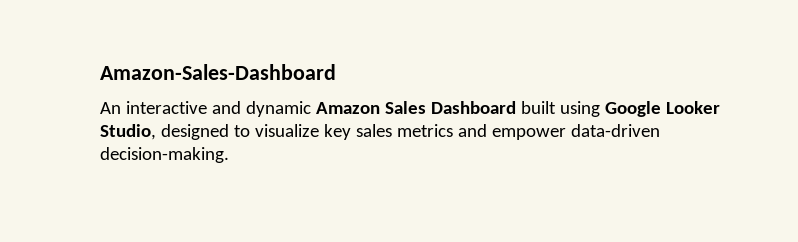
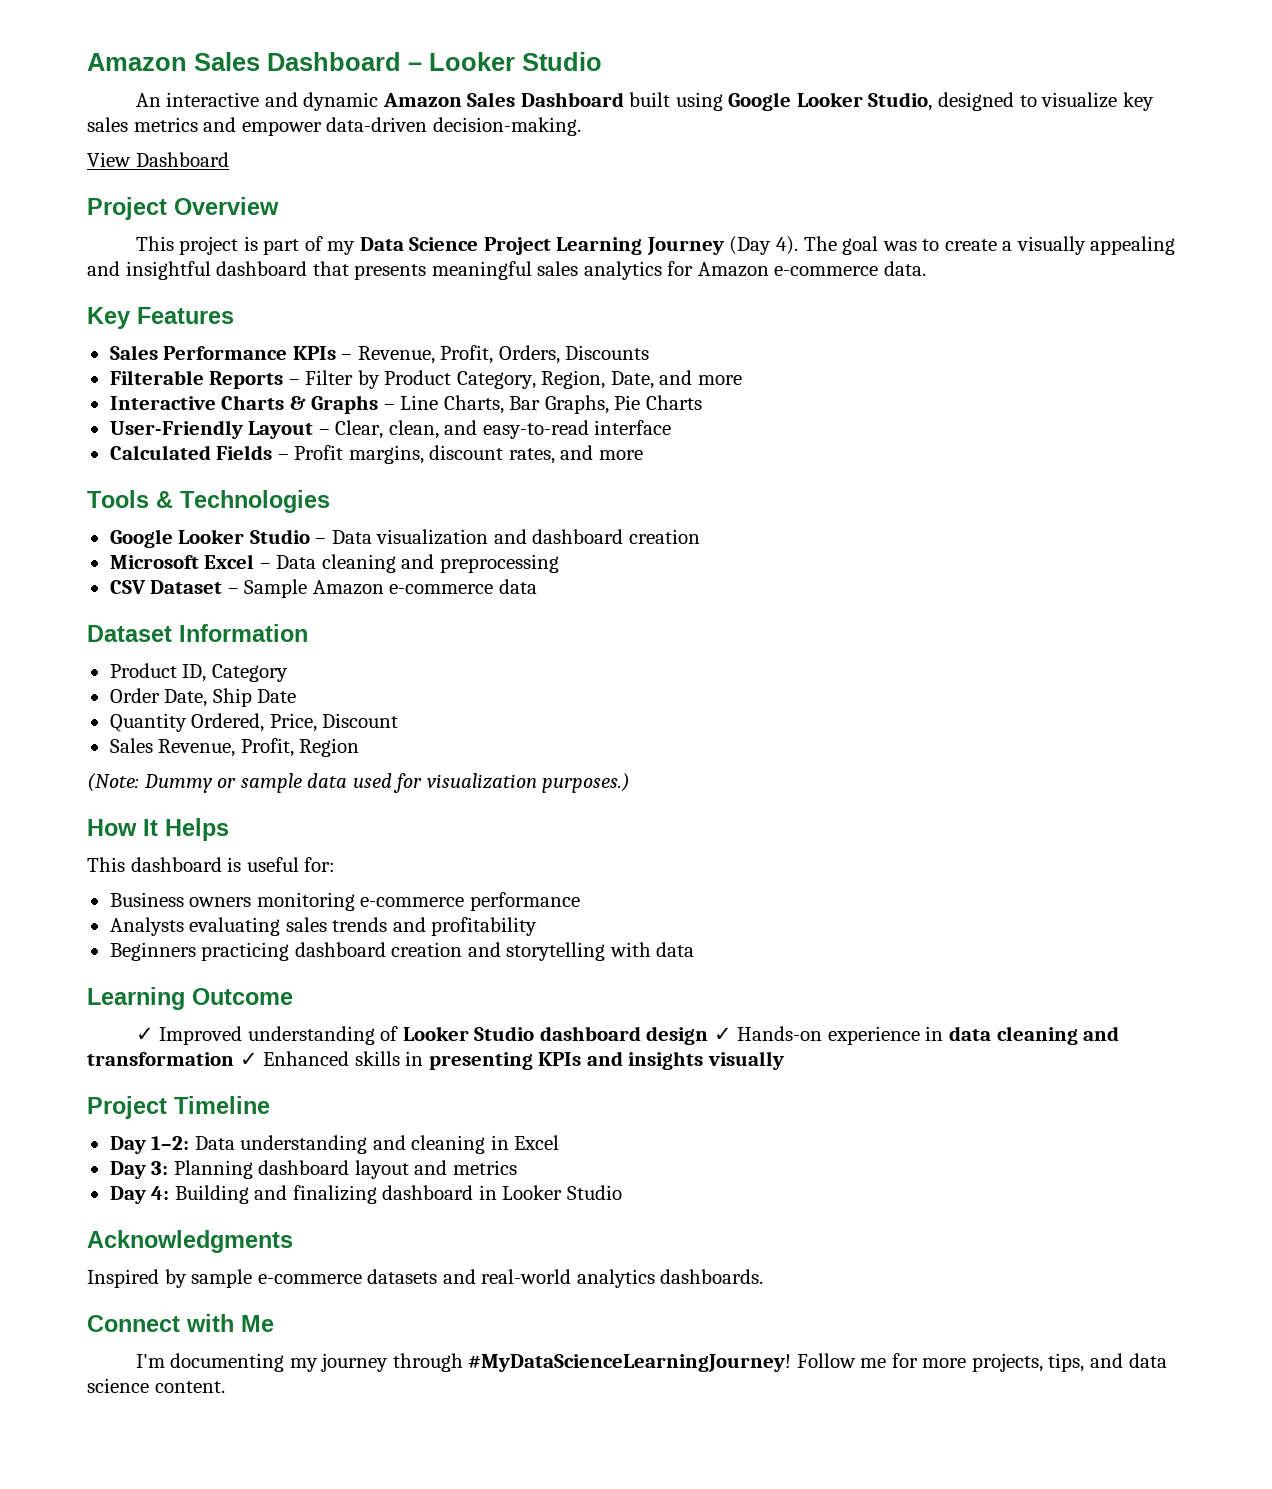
- Amazon-Sales-Dashboard
+ Amazon Sales Dashboard – Looker Studio
+ View Dashboard
+ Project Overview
+ This project is part of my Data Science Project Learning Journey (Day 4). The goal was to create a visually appealing and insightful dashboard that presents meaningful sales analytics for Amazon e-commerce data.
+ Key Features
+ Sales Performance KPIs – Revenue, Profit, Orders, Discounts
+ Filterable Reports – Filter by Product Category, Region, Date, and more
+ Interactive Charts & Graphs – Line Charts, Bar Graphs, Pie Charts
+ User-Friendly Layout – Clear, clean, and easy-to-read interface
+ Calculated Fields – Profit margins, discount rates, and more
+ Tools & Technologies
+ Google Looker Studio – Data visualization and dashboard creation
+ Microsoft Excel – Data cleaning and preprocessing
+ CSV Dataset – Sample Amazon e-commerce data
+ Dataset Information
+ Product ID, Category
+ Order Date, Ship Date
+ Quantity Ordered, Price, Discount
+ Sales Revenue, Profit, Region
+ (Note: Dummy or sample data used for visualization purposes.)
+ How It Helps
+ This dashboard is useful for:
+ Business owners monitoring e-commerce performance
+ Analysts evaluating sales trends and profitability
+ Beginners practicing dashboard creation and storytelling with data
+ Learning Outcome
+ ✓ Improved understanding of Looker Studio dashboard design ✓ Hands-on experience in data cleaning and transformation ✓ Enhanced skills in presenting KPIs and insights visually
+ Project Timeline
+ Day 1–2: Data understanding and cleaning in Excel
+ Day 3: Planning dashboard layout and metrics
+ Day 4: Building and finalizing dashboard in Looker Studio
+ Acknowledgments
+ Inspired by sample e-commerce datasets and real-world analytics dashboards.
+ Connect with Me
+ I'm documenting my journey through #MyDataScienceLearningJourney! Follow me for more projects, tips, and data science content.

